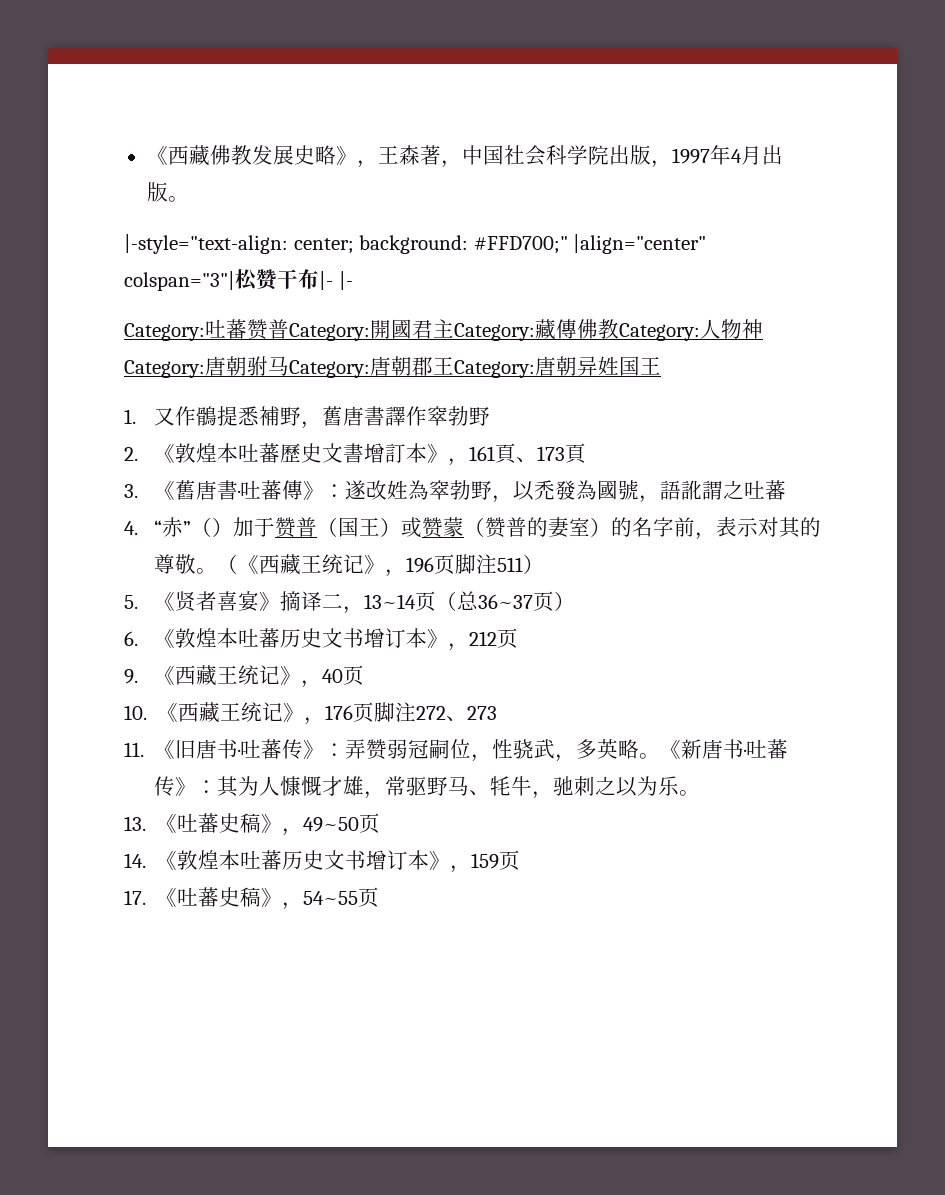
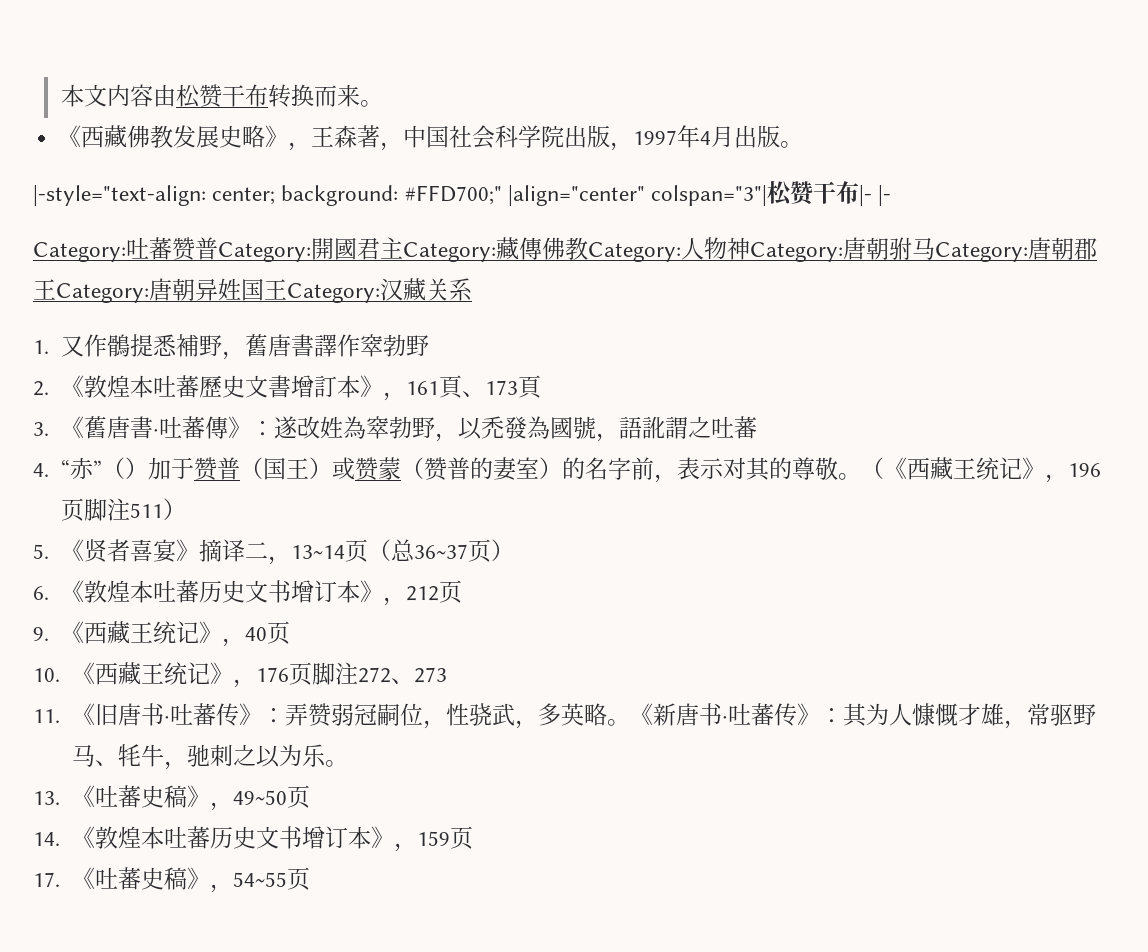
+ 本文内容由松赞干布转换而来。
- Category:吐蕃赞普Category:開國君主Category:藏傳佛教Category:人物神Category:唐朝驸马Category:唐朝郡王Category:唐朝异姓国王
+ Category:吐蕃赞普Category:開國君主Category:藏傳佛教Category:人物神Category:唐朝驸马Category:唐朝郡王Category:唐朝异姓国王Category:汉藏关系

